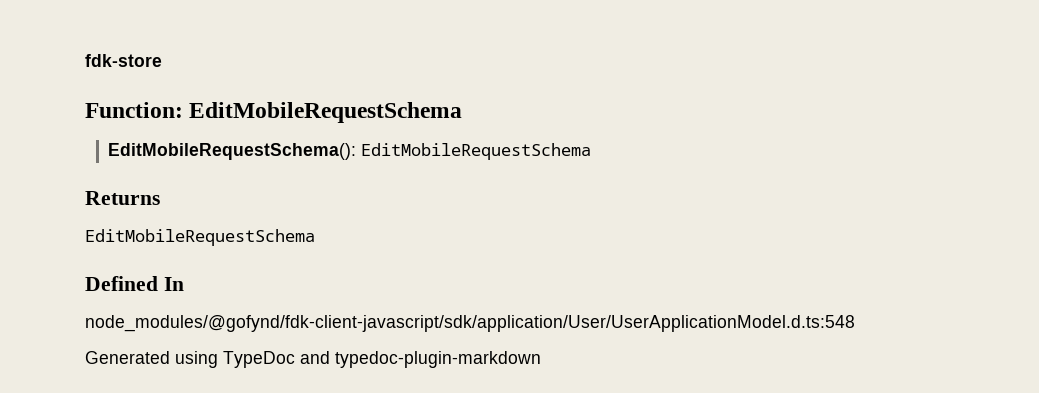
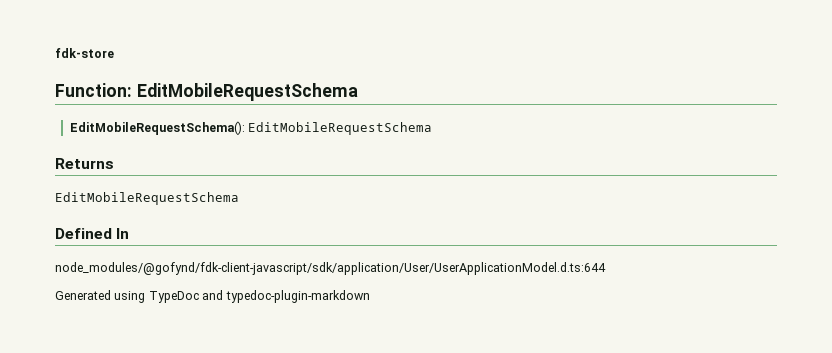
- node_modules/@gofynd/fdk-client-javascript/sdk/application/User/UserApplicationModel.d.ts:548
+ node_modules/@gofynd/fdk-client-javascript/sdk/application/User/UserApplicationModel.d.ts:644

